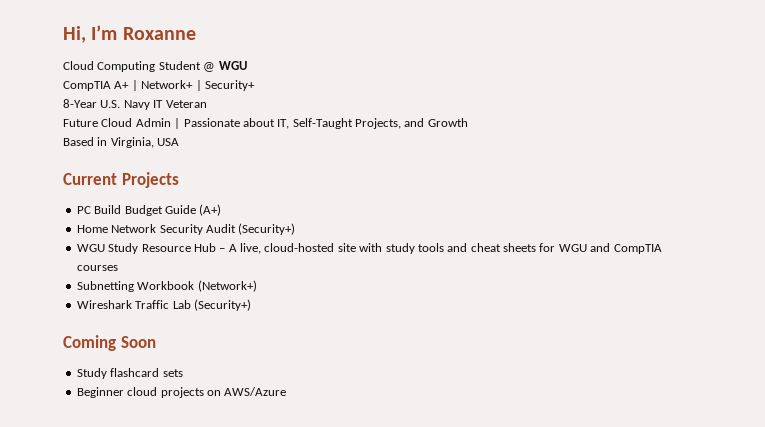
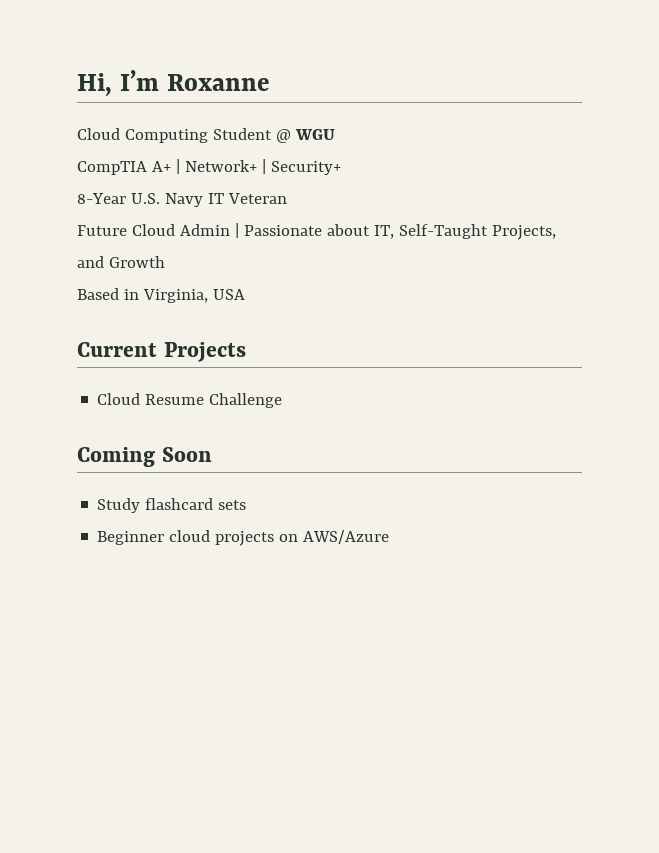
- PC Build Budget Guide (A+)
- Home Network Security Audit (Security+)
- WGU Study Resource Hub – A live, cloud-hosted site with study tools and cheat sheets for WGU and CompTIA courses
- Subnetting Workbook (Network+)
- Wireshark Traffic Lab (Security+)
+ Cloud Resume Challenge

